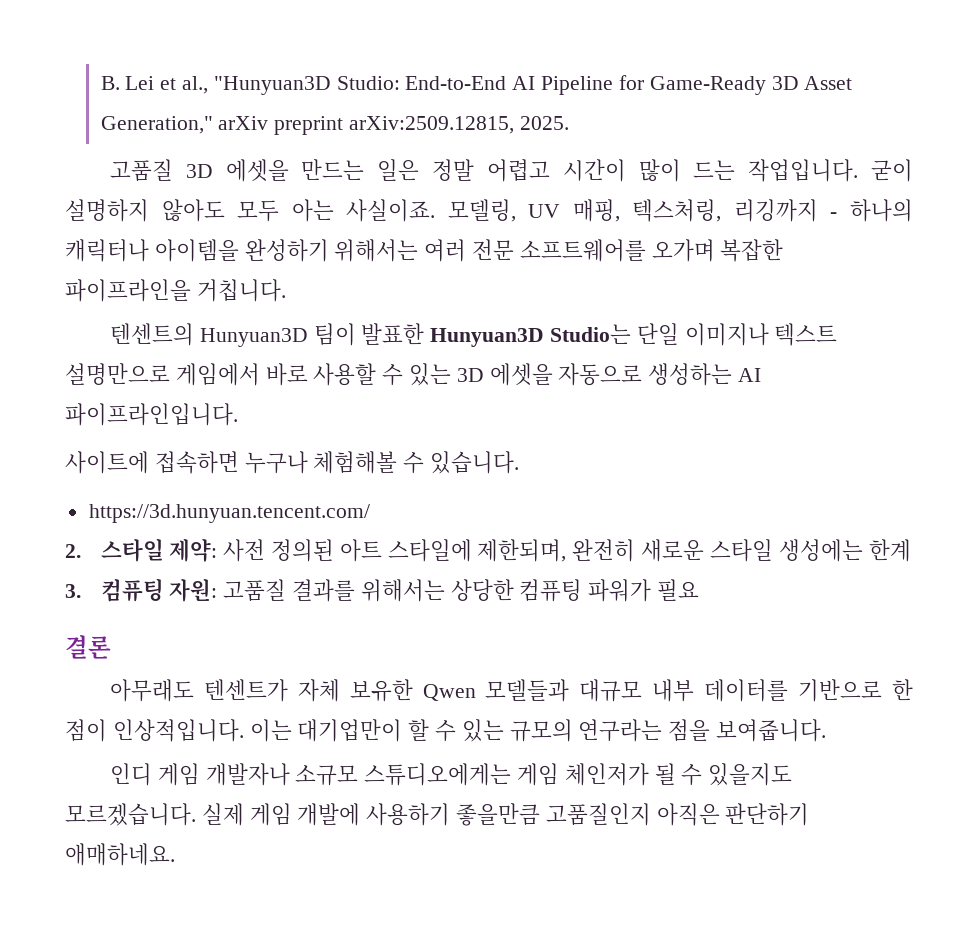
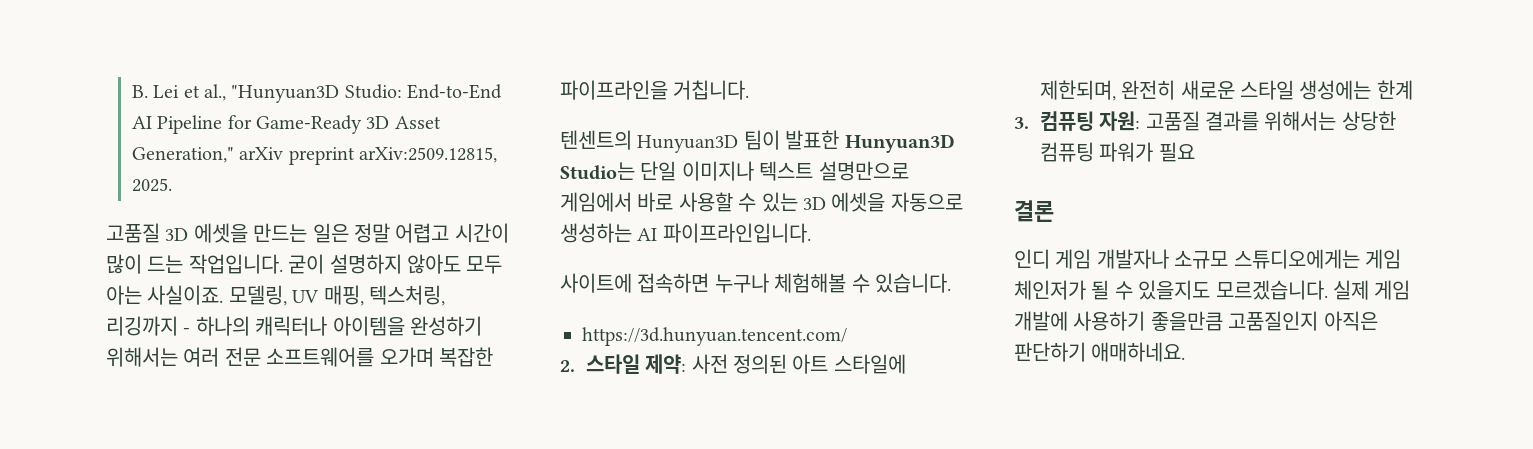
- 아무래도 텐센트가 자체 보유한 Qwen 모델들과 대규모 내부 데이터를 기반으로 한 점이 인상적입니다. 이는 대기업만이 할 수 있는 규모의 연구라는 점을 보여줍니다.

